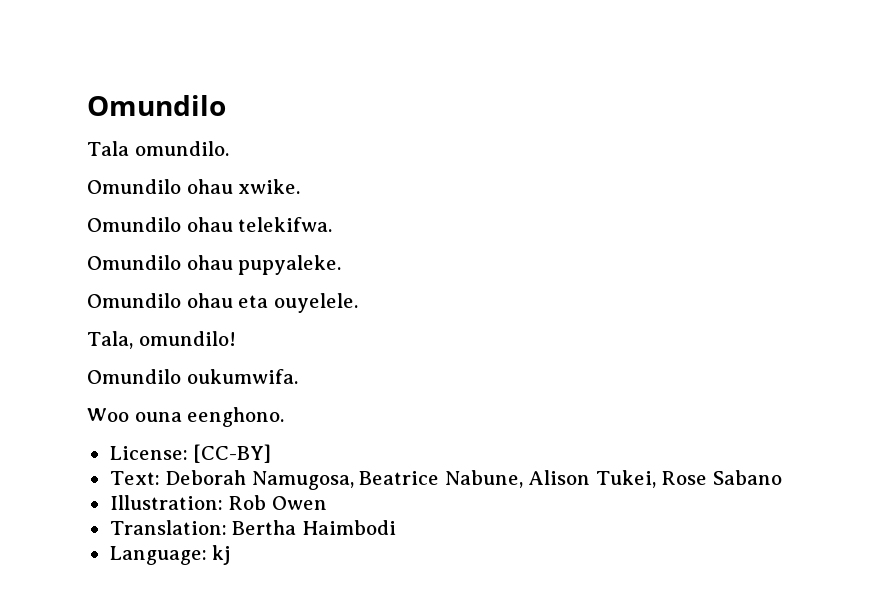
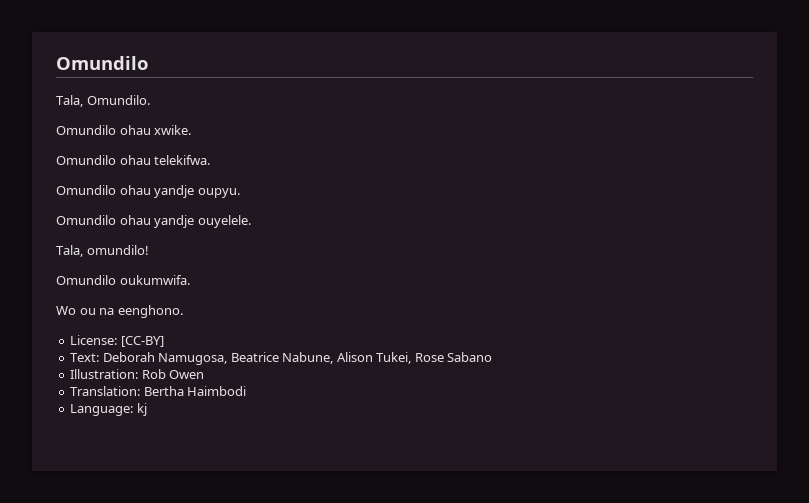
- Tala omundilo.
+ Tala, Omundilo.
- Omundilo ohau pupyaleke.
- Omundilo ohau eta ouyelele.
+ Omundilo ohau yandje oupyu.
+ Omundilo ohau yandje ouyelele.
- Woo ouna eenghono.
+ Wo ou na eenghono.

